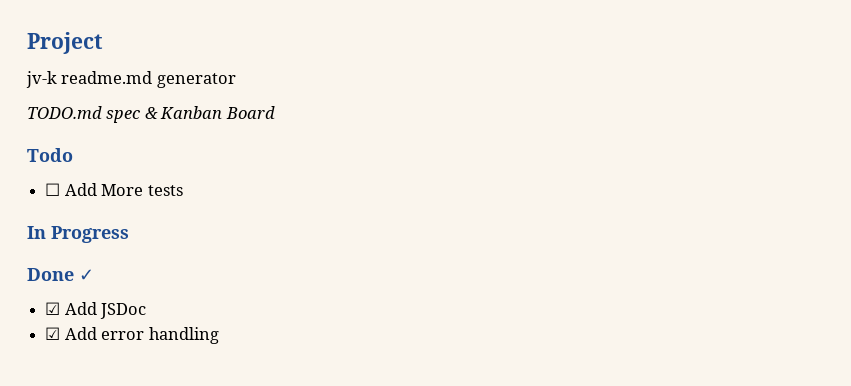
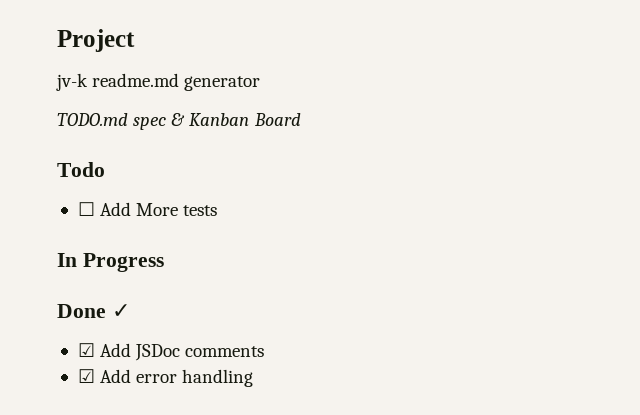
- ☑ Add JSDoc
+ ☑ Add JSDoc comments

